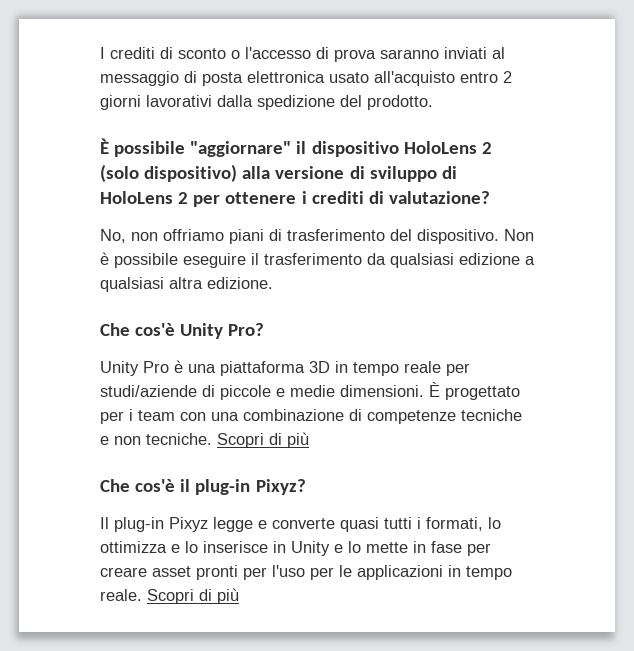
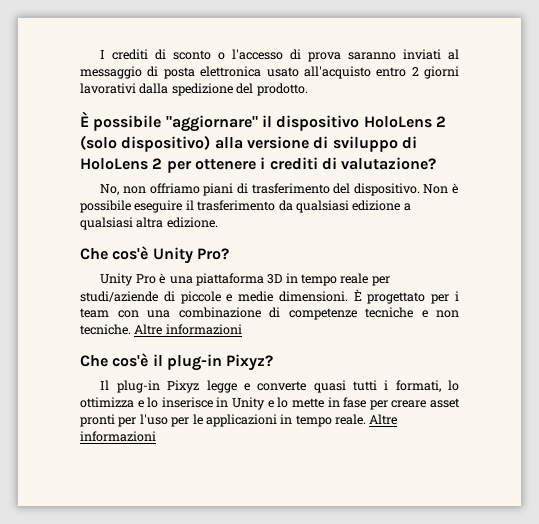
- È progettato per i team con una combinazione di competenze tecniche e non tecniche. Scopri di più
+ È progettato per i team con una combinazione di competenze tecniche e non tecniche. Altre informazioni
- Il plug-in Pixyz legge e converte quasi tutti i formati, lo ottimizza e lo inserisce in Unity e lo mette in fase per creare asset pronti per l'uso per le applicazioni in tempo reale. Scopri di più
+ Il plug-in Pixyz legge e converte quasi tutti i formati, lo ottimizza e lo inserisce in Unity e lo mette in fase per creare asset pronti per l'uso per le applicazioni in tempo reale. Altre informazioni

